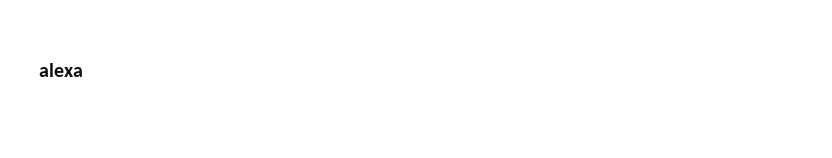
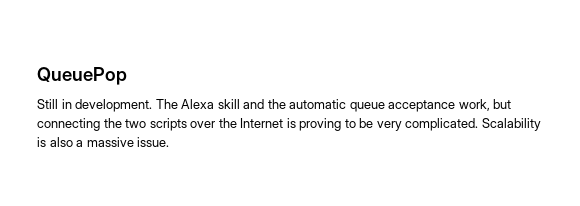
- alexa
+ QueuePop
+ Still in development. The Alexa skill and the automatic queue acceptance work, but connecting the two scripts over the Internet is proving to be very complicated. Scalability is also a massive issue.

